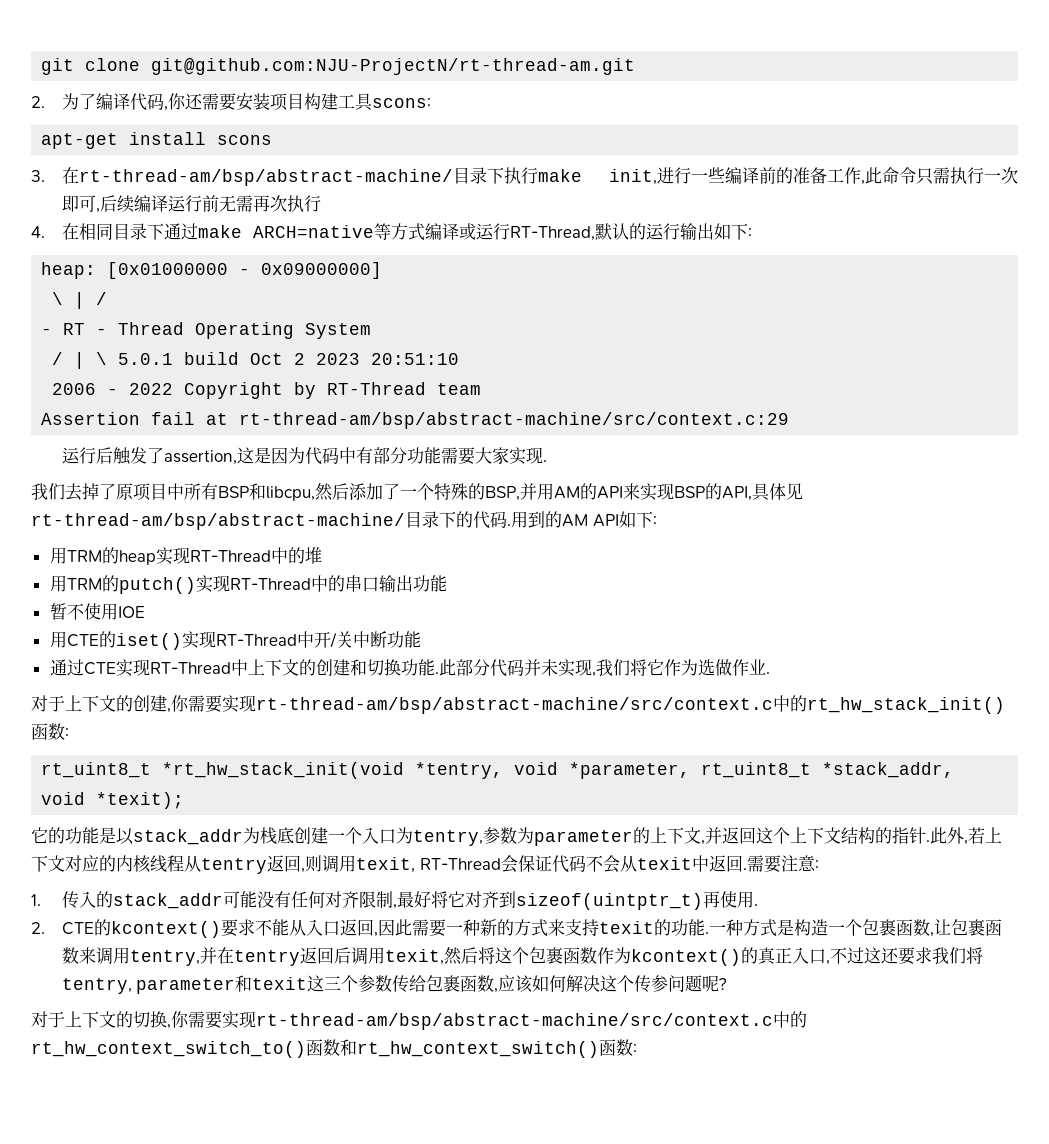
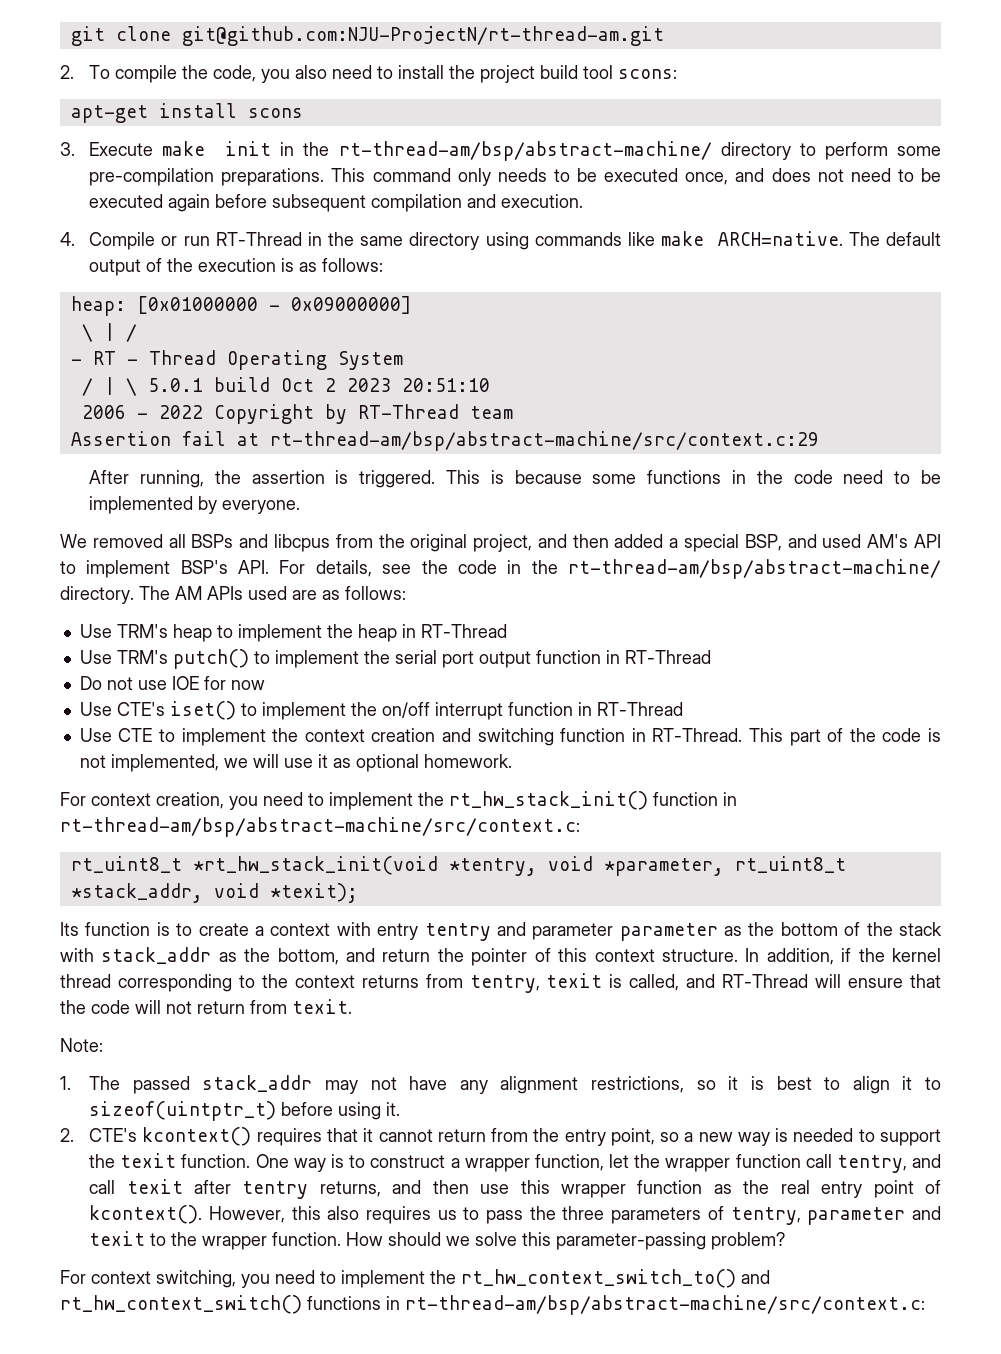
- 2.为了编译代码,你还需要安装项目构建工具scons:
+ 2. To compile the code, you also need to install the project build tool scons:
- 3.在rt-thread-am/bsp/abstract-machine/目录下执行make init,进行一些编译前的准备工作,此命令只需执行一次即可,后续编译运行前无需再次执行
- 4.在相同目录下通过make ARCH=native等方式编译或运行RT-Thread,默认的运行输出如下:
+ 3. Execute make init in the rt-thread-am/bsp/abstract-machine/ directory to perform some pre-compilation preparations. This command only needs to be executed once, and does not need to be executed again before subsequent compilation and execution.
+ 4. Compile or run RT-Thread in the same directory using commands like make ARCH=native. The default output of the execution is as follows:
- 运行后触发了assertion,这是因为代码中有部分功能需要大家实现.
- 我们去掉了原项目中所有BSP和libcpu,然后添加了一个特殊的BSP,并用AM的API来实现BSP的API,具体见rt-thread-am/bsp/abstract-machine/目录下的代码.用到的AM API如下:
- 用TRM的heap实现RT-Thread中的堆
- 用TRM的putch()实现RT-Thread中的串口输出功能
- 暂不使用IOE
- 用CTE的iset()实现RT-Thread中开/关中断功能
- 通过CTE实现RT-Thread中上下文的创建和切换功能.此部分代码并未实现,我们将它作为选做作业.
- 对于上下文的创建,你需要实现rt-thread-am/bsp/abstract-machine/src/context.c中的rt_hw_stack_init()函数:
+ After running, the assertion is triggered. This is because some functions in the code need to be implemented by everyone.
+ We removed all BSPs and libcpus from the original project, and then added a special BSP, and used AM's API to implement BSP's API. For details, see the code in the rt-thread-am/bsp/abstract-machine/ directory. The AM APIs used are as follows:
+ Use TRM's heap to implement the heap in RT-Thread
+ Use TRM's putch() to implement the serial port output function in RT-Thread
+ Do not use IOE for now
+ Use CTE's iset() to implement the on/off interrupt function in RT-Thread
+ Use CTE to implement the context creation and switching function in RT-Thread. This part of the code is not implemented, we will use it as optional homework.
+ For context creation, you need to implement the rt_hw_stack_init() function in rt-thread-am/bsp/abstract-machine/src/context.c:
- 它的功能是以stack_addr为栈底创建一个入口为tentry,参数为parameter的上下文,并返回这个上下文结构的指针.此外,若上下文对应的内核线程从tentry返回,则调用texit, RT-Thread会保证代码不会从texit中返回.需要注意:
- 1.传入的stack_addr可能没有任何对齐限制,最好将它对齐到sizeof(uintptr_t)再使用.
- 2. CTE的kcontext()要求不能从入口返回,因此需要一种新的方式来支持texit的功能.一种方式是构造一个包裹函数,让包裹函数来调用tentry,并在tentry返回后调用texit,然后将这个包裹函数作为kcontext()的真正入口,不过这还要求我们将tentry, parameter和texit这三个参数传给包裹函数,应该如何解决这个传参问题呢?
- 对于上下文的切换,你需要实现rt-thread-am/bsp/abstract-machine/src/context.c中的rt_hw_context_switch_to()函数和rt_hw_context_switch()函数:
+ Its function is to create a context with entry tentry and parameter parameter as the bottom of the stack with stack_addr as the bottom, and return the pointer of this context structure. In addition, if the kernel thread corresponding to the context returns from tentry, texit is called, and RT-Thread will ensure that the code will not return from texit.
+ Note:
+ 1. The passed stack_addr may not have any alignment restrictions, so it is best to align it to sizeof(uintptr_t) before using it.
+ 2. CTE's kcontext() requires that it cannot return from the entry point, so a new way is needed to support the texit function. One way is to construct a wrapper function, let the wrapper function call tentry, and call texit after tentry returns, and then use this wrapper function as the real entry point of kcontext(). However, this also requires us to pass the three parameters of tentry, parameter and texit to the wrapper function. How should we solve this parameter-passing problem?
+ For context switching, you need to implement the rt_hw_context_switch_to() and rt_hw_context_switch() functions in rt-thread-am/bsp/abstract-machine/src/context.c:

